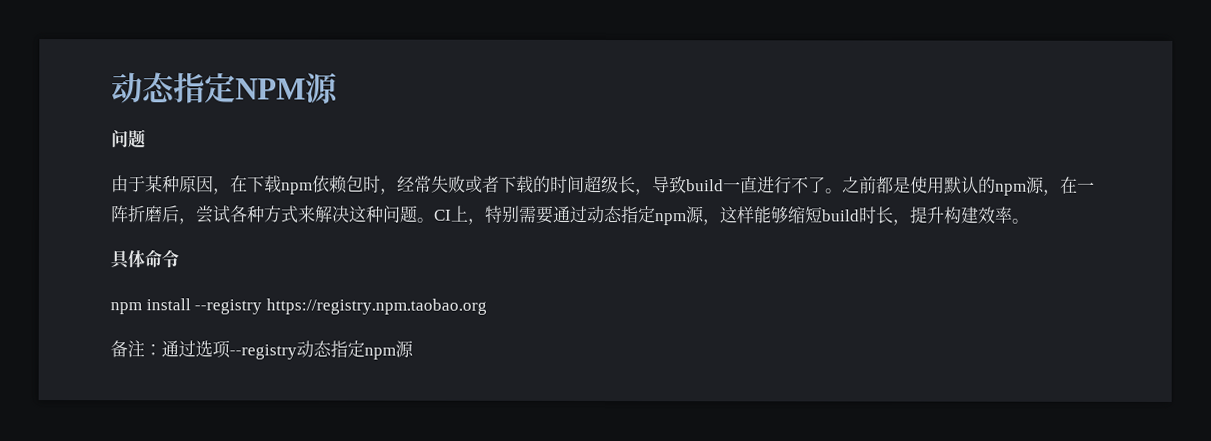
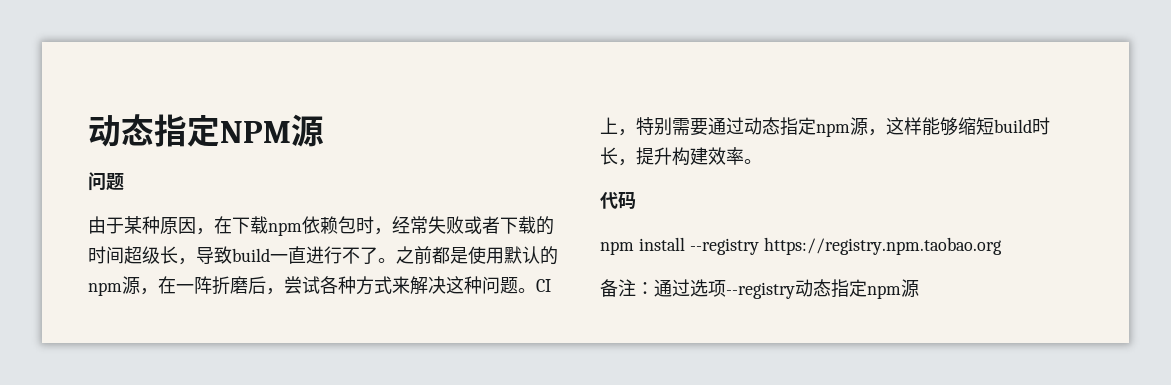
- 具体命令
+ 代码

